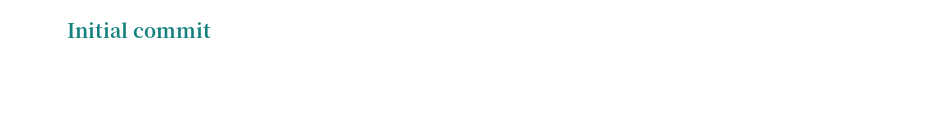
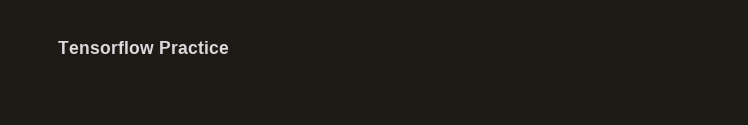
- Initial commit
+ Tensorflow Practice

